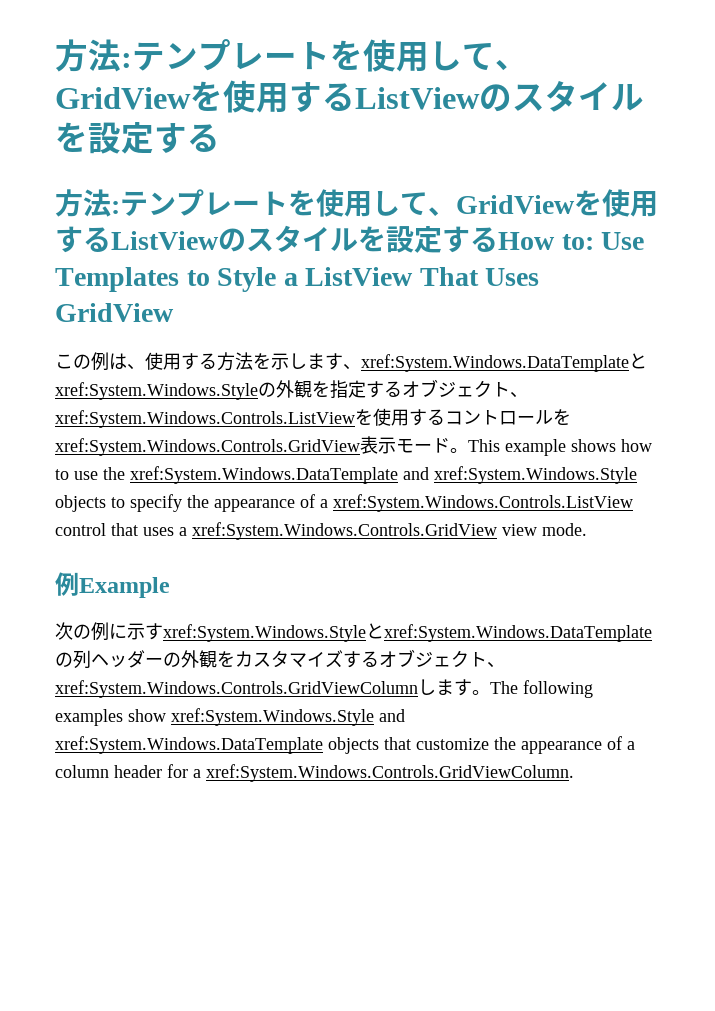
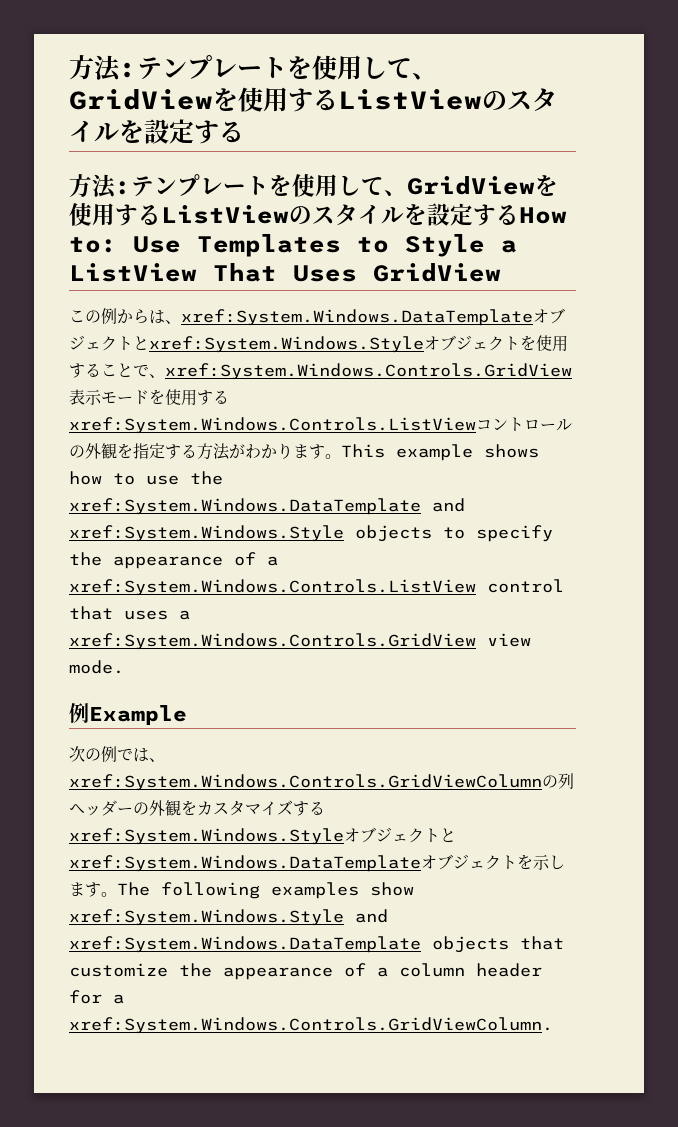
- この例は、使用する方法を示します、xref:System.Windows.DataTemplateとxref:System.Windows.Styleの外観を指定するオブジェクト、xref:System.Windows.Controls.ListViewを使用するコントロールをxref:System.Windows.Controls.GridView表示モード。
+ この例からは、xref:System.Windows.DataTemplateオブジェクトとxref:System.Windows.Styleオブジェクトを使用することで、xref:System.Windows.Controls.GridView表示モードを使用するxref:System.Windows.Controls.ListViewコントロールの外観を指定する方法がわかります。
- 次の例に示すxref:System.Windows.Styleとxref:System.Windows.DataTemplateの列ヘッダーの外観をカスタマイズするオブジェクト、xref:System.Windows.Controls.GridViewColumnします。
+ 次の例では、xref:System.Windows.Controls.GridViewColumnの列ヘッダーの外観をカスタマイズするxref:System.Windows.Styleオブジェクトとxref:System.Windows.DataTemplateオブジェクトを示します。

